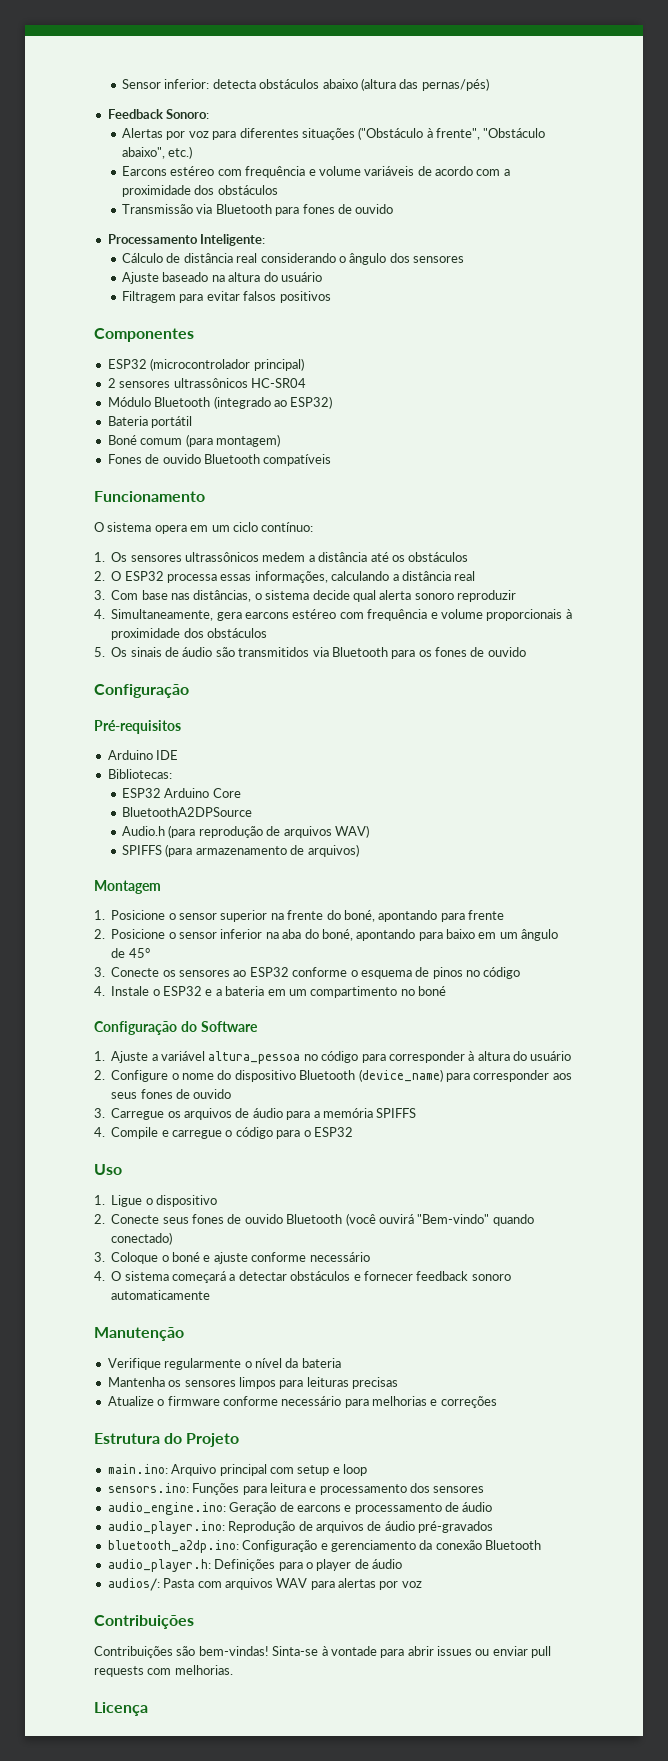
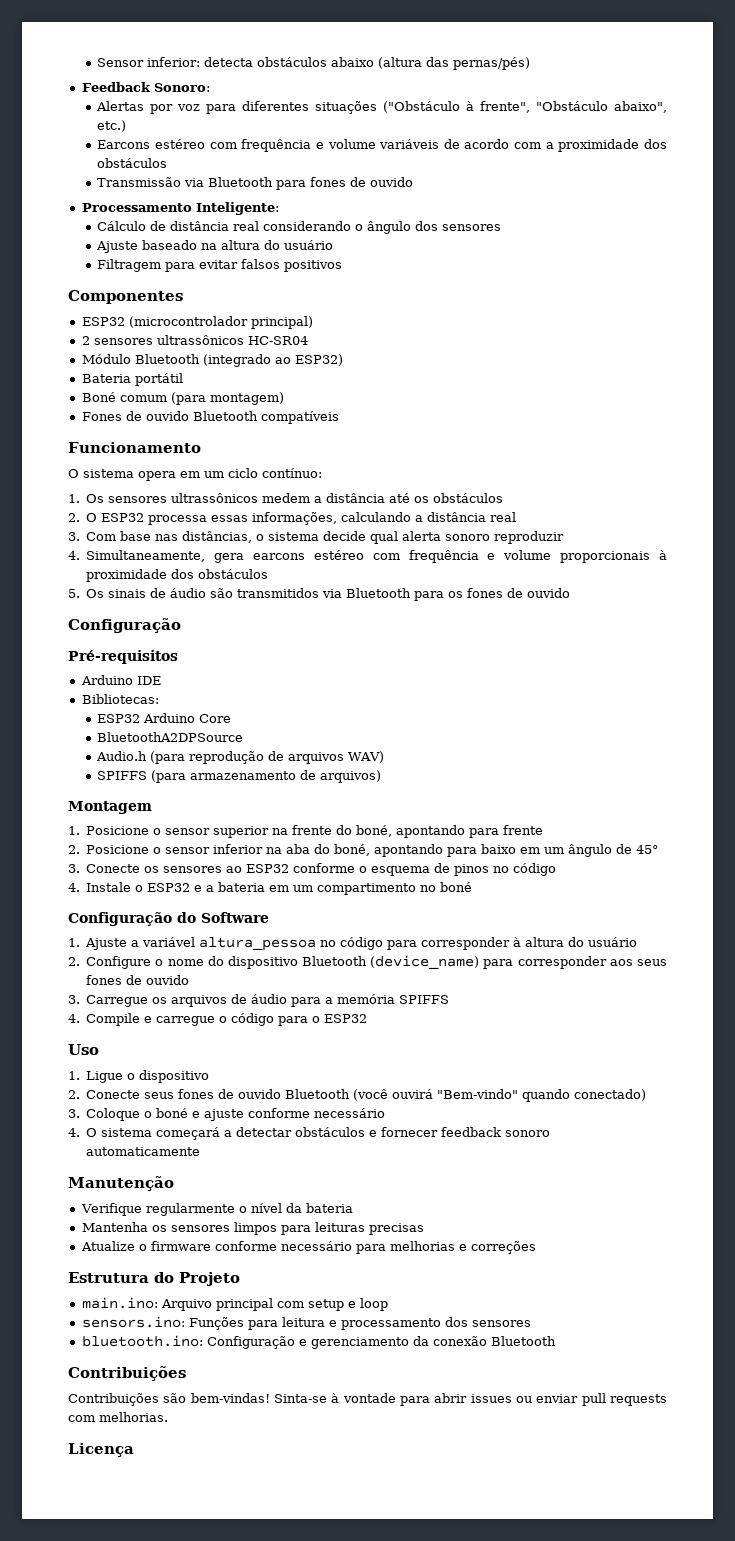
- audio_engine.ino: Geração de earcons e processamento de áudio
- audio_player.ino: Reprodução de arquivos de áudio pré-gravados
- bluetooth_a2dp.ino: Configuração e gerenciamento da conexão Bluetooth
+ bluetooth.ino: Configuração e gerenciamento da conexão Bluetooth
- audio_player.h: Definições para o player de áudio
- audios/: Pasta com arquivos WAV para alertas por voz

